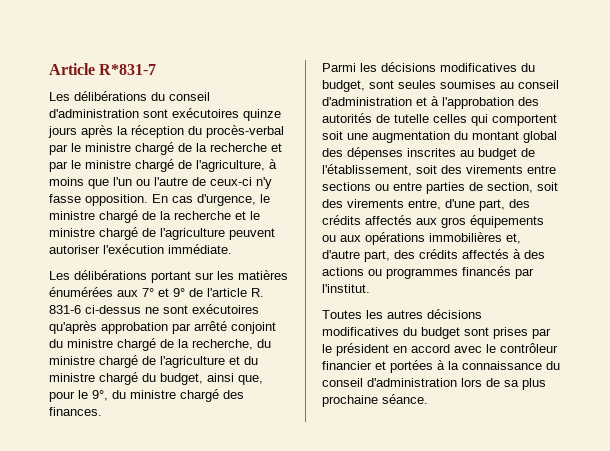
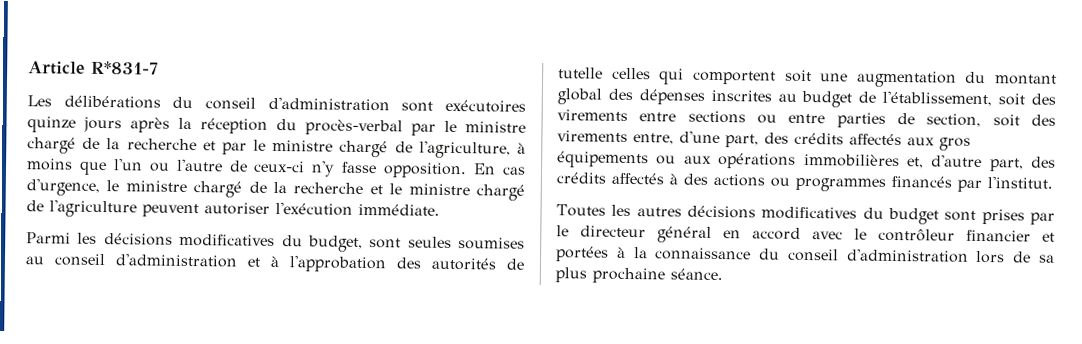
- Les délibérations portant sur les matières énumérées aux 7° et 9° de l'article R. 831-6 ci-dessus ne sont exécutoires qu'après approbation par arrêté conjoint du ministre chargé de la recherche, du ministre chargé de l'agriculture et du ministre chargé du budget, ainsi que, pour le 9°, du ministre chargé des finances.
- Toutes les autres décisions modificatives du budget sont prises par le président en accord avec le contrôleur financier et portées à la connaissance du conseil d'administration lors de sa plus prochaine séance.
+ Toutes les autres décisions modificatives du budget sont prises par le directeur général en accord avec le contrôleur financier et portées à la connaissance du conseil d'administration lors de sa plus prochaine séance.

